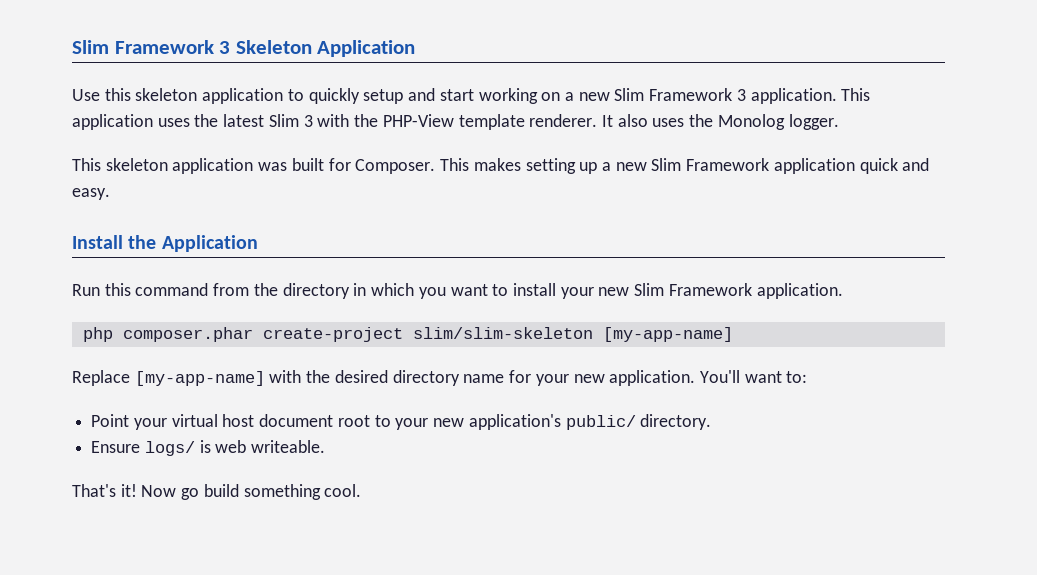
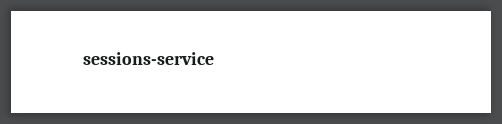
- Slim Framework 3 Skeleton Application
- Use this skeleton application to quickly setup and start working on a new Slim Framework 3 application. This application uses the latest Slim 3 with the PHP-View template renderer. It also uses the Monolog logger.
- This skeleton application was built for Composer. This makes setting up a new Slim Framework application quick and easy.
- Install the Application
- Run this command from the directory in which you want to install your new Slim Framework application.
- php composer.phar create-project slim/slim-skeleton [my-app-name]
- Replace [my-app-name] with the desired directory name for your new application. You'll want to:
- Point your virtual host document root to your new application's public/ directory.
- Ensure logs/ is web writeable.
- That's it! Now go build something cool.
+ sessions-service

